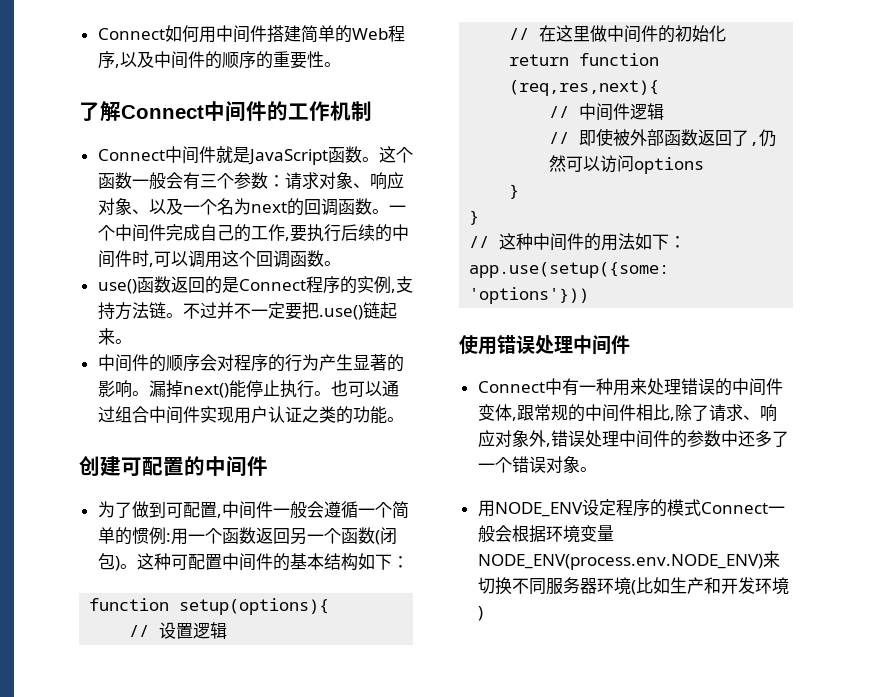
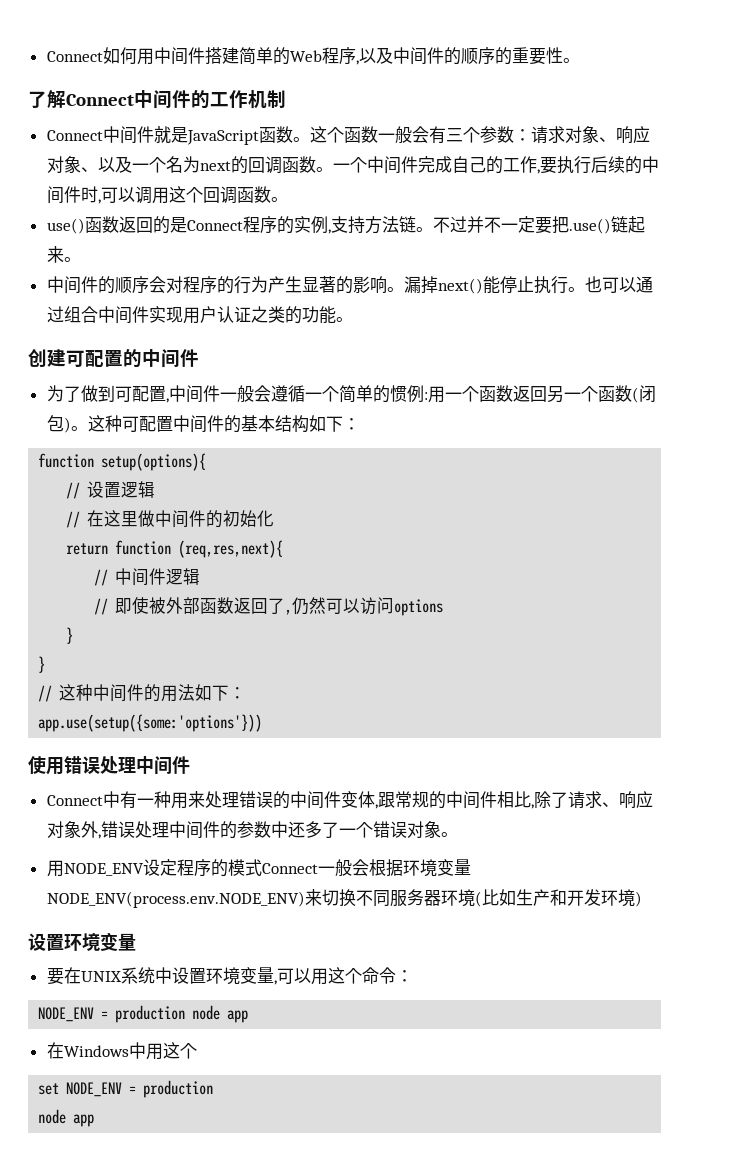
  用NODE_ENV设定程序的模式Connect一般会根据环境变量NODE_ENV(process.env.NODE_ENV)来切换不同服务器环境(比如生产和开发环境)
+ 设置环境变量
+ 要在UNIX系统中设置环境变量,可以用这个命令：
+ NODE_ENV = production node app
+ 在Windows中用这个
+ set NODE_ENV = production
+ node app

